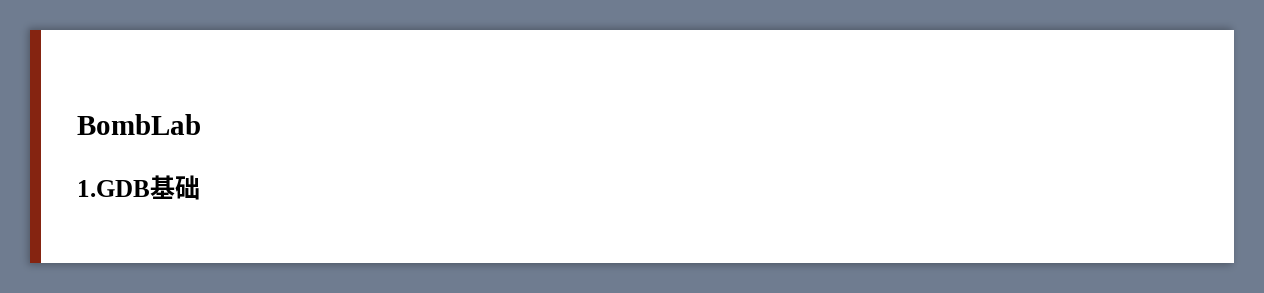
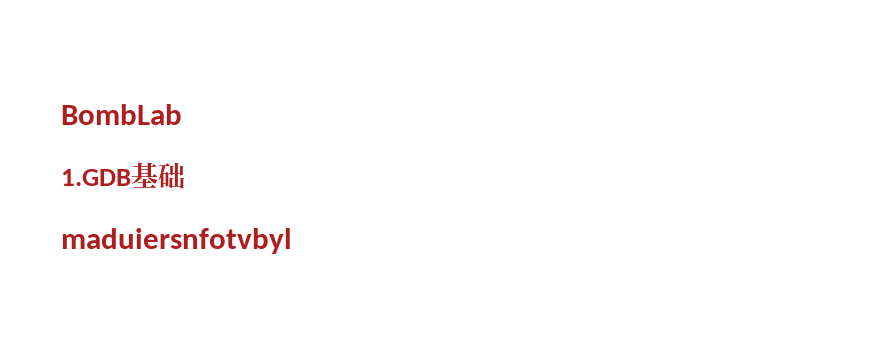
+ maduiersnfotvbyl

